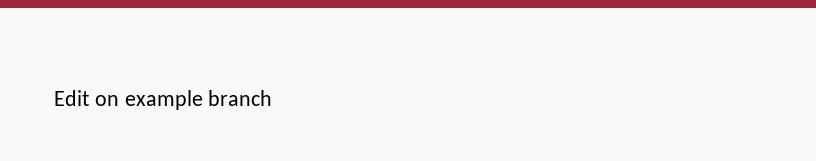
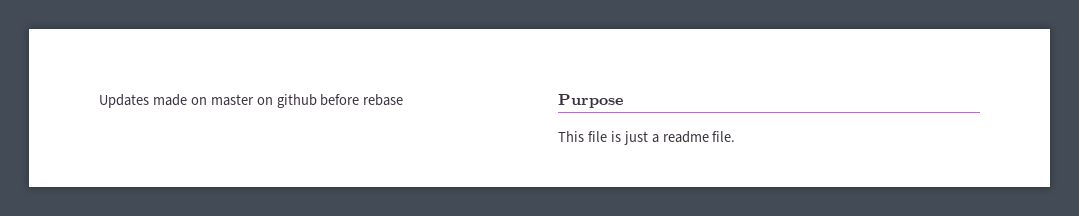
- Edit on example branch
+ Updates made on master on github before rebase
+ Purpose
+ This file is just a readme file.

